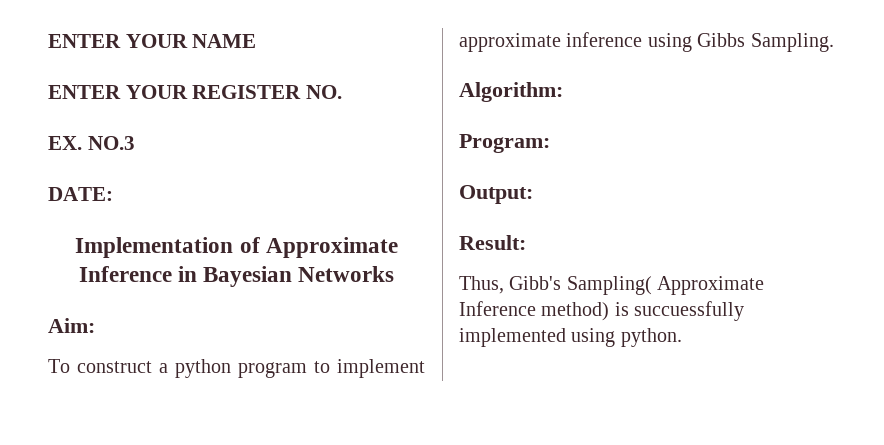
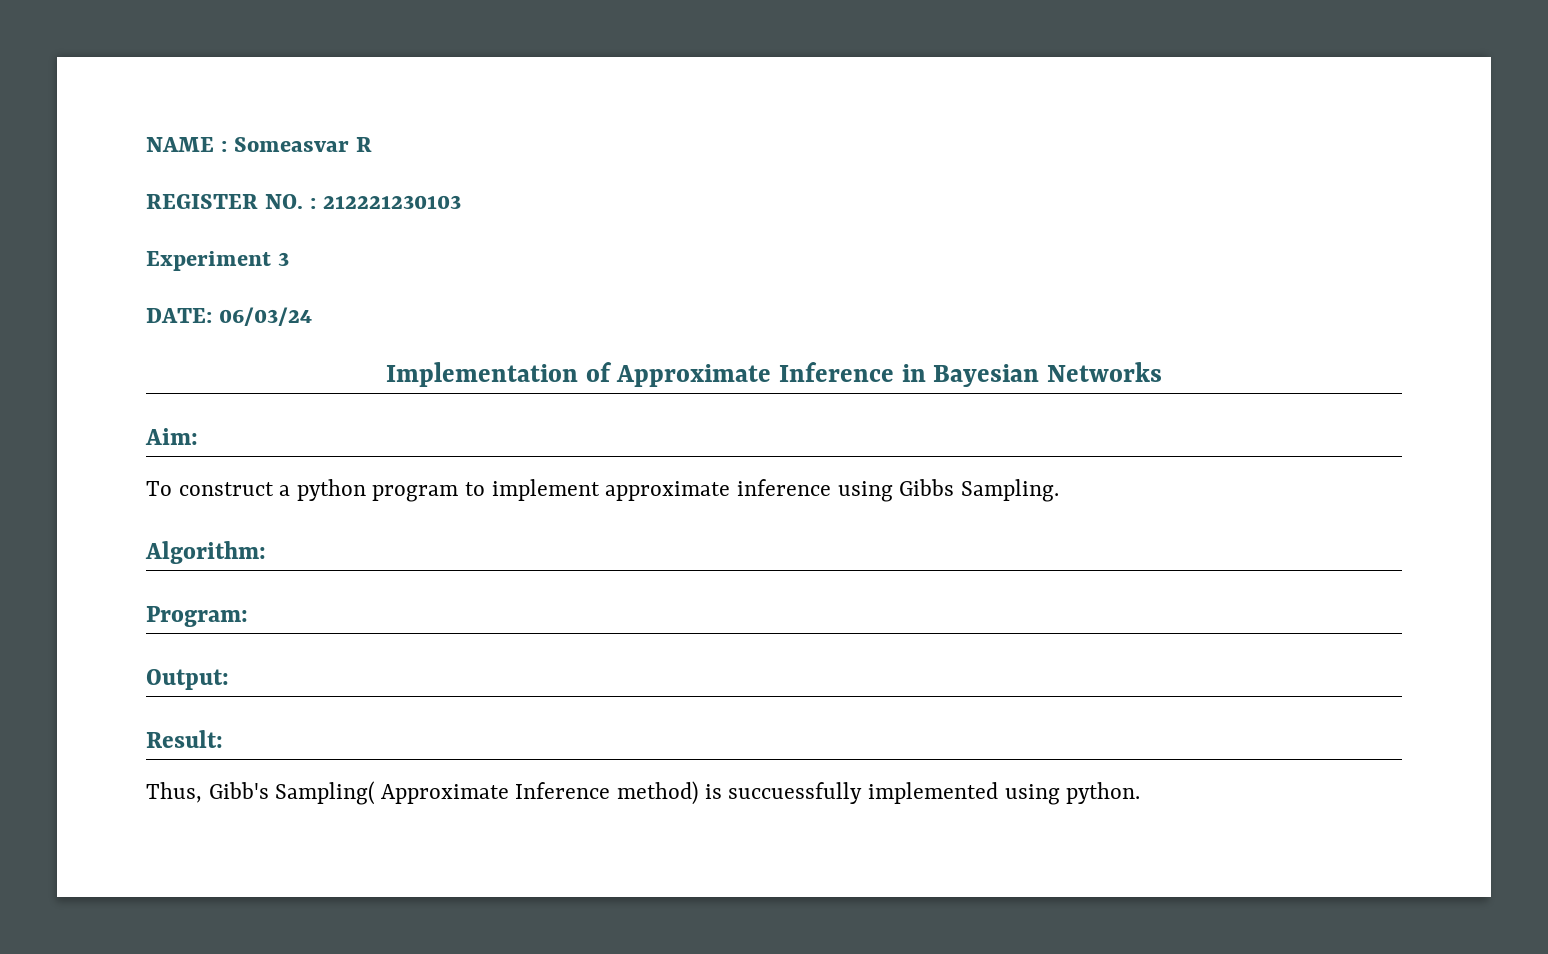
- ENTER YOUR NAME
- ENTER YOUR REGISTER NO.
- EX. NO.3
+ NAME : Someasvar R
+ REGISTER NO. : 212221230103
+ Experiment 3
- DATE:
+ DATE: 06/03/24

